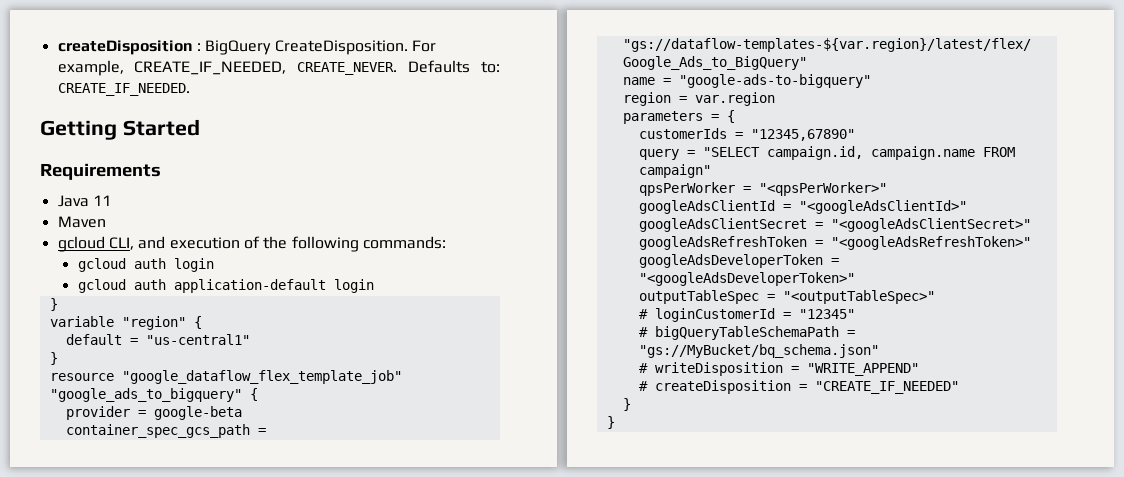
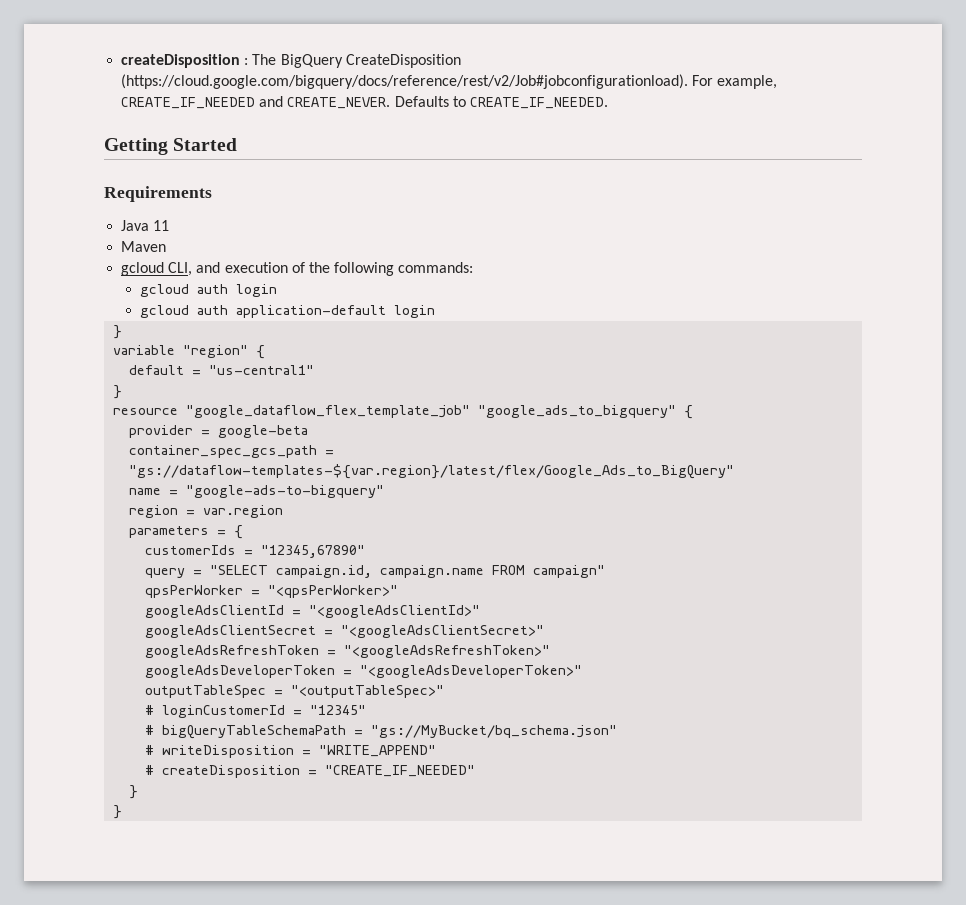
- createDisposition : BigQuery CreateDisposition. For example, CREATE_IF_NEEDED, CREATE_NEVER.
+ createDisposition : The BigQuery CreateDisposition (https://cloud.google.com/bigquery/docs/reference/rest/v2/Job#jobconfigurationload). For example, CREATE_IF_NEEDED and CREATE_NEVER.
- Defaults to: CREATE_IF_NEEDED.
+ Defaults to CREATE_IF_NEEDED.

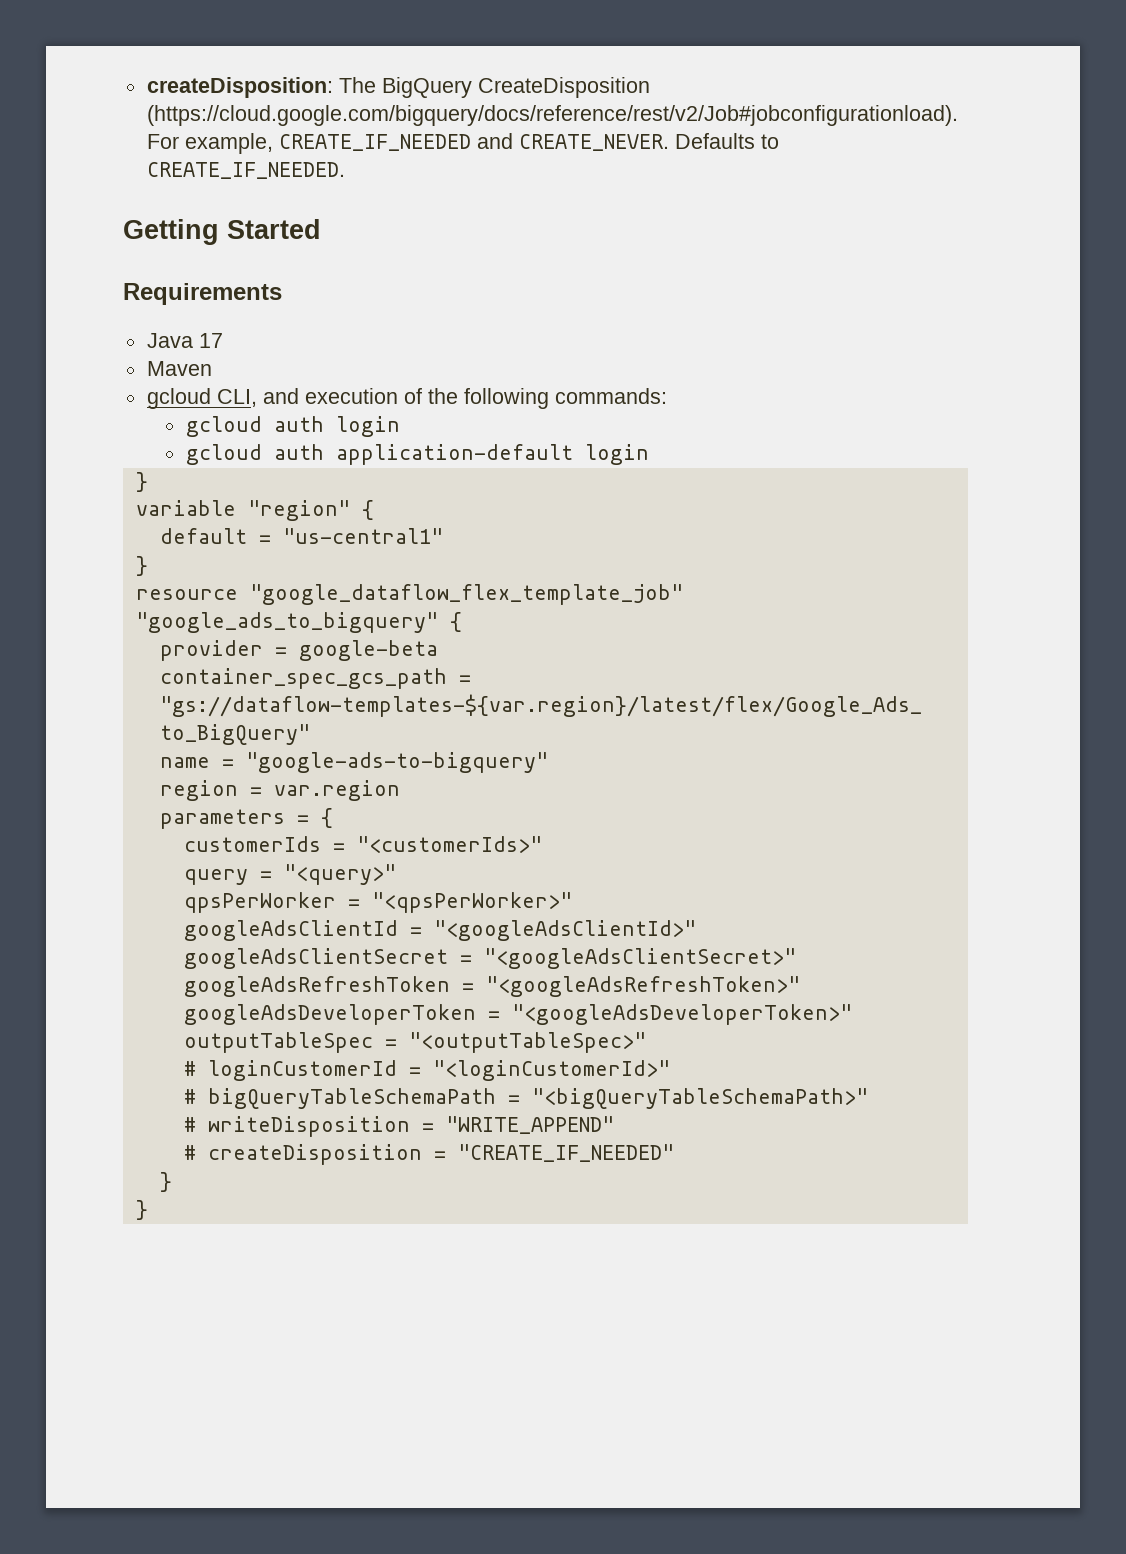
- createDisposition : The BigQuery CreateDisposition (https://cloud.google.com/bigquery/docs/reference/rest/v2/Job#jobconfigurationload). For example, CREATE_IF_NEEDED and CREATE_NEVER.
+ createDisposition: The BigQuery CreateDisposition (https://cloud.google.com/bigquery/docs/reference/rest/v2/Job#jobconfigurationload). For example, CREATE_IF_NEEDED and CREATE_NEVER.
- Java 11
+ Java 17
- customerIds = "12345,67890"
+ customerIds = "<customerIds>"
- query = "SELECT campaign.id, campaign.name FROM campaign"
+ query = "<query>"
- # loginCustomerId = "12345"
+ # loginCustomerId = "<loginCustomerId>"
- # bigQueryTableSchemaPath = "gs://MyBucket/bq_schema.json"
+ # bigQueryTableSchemaPath = "<bigQueryTableSchemaPath>"

